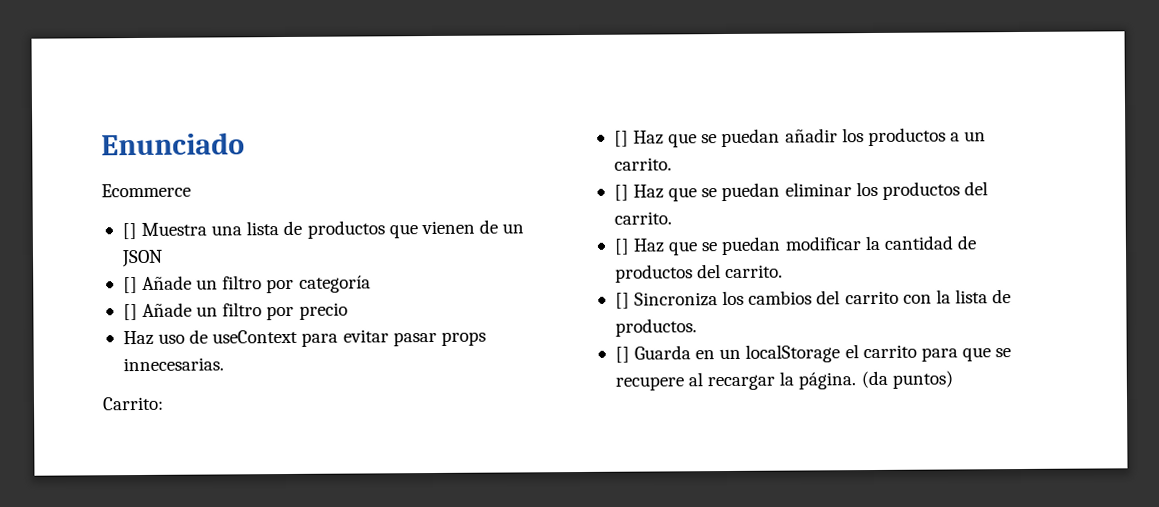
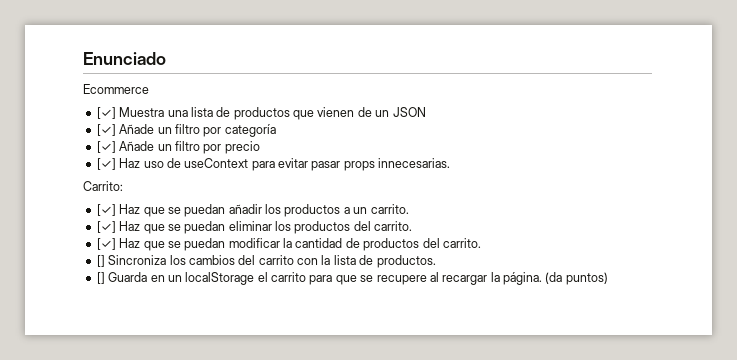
- [] Muestra una lista de productos que vienen de un JSON
+ [✓] Muestra una lista de productos que vienen de un JSON
- [] Añade un filtro por categoría
+ [✓] Añade un filtro por categoría
- [] Añade un filtro por precio
+ [✓] Añade un filtro por precio
- Haz uso de useContext para evitar pasar props innecesarias.
+ [✓] Haz uso de useContext para evitar pasar props innecesarias.
- [] Haz que se puedan añadir los productos a un carrito.
+ [✓] Haz que se puedan añadir los productos a un carrito.
- [] Haz que se puedan eliminar los productos del carrito.
+ [✓] Haz que se puedan eliminar los productos del carrito.
- [] Haz que se puedan modificar la cantidad de productos del carrito.
+ [✓] Haz que se puedan modificar la cantidad de productos del carrito.

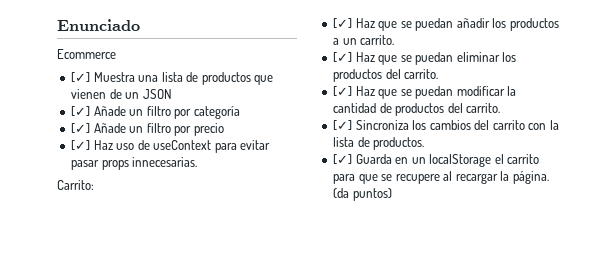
- [] Sincroniza los cambios del carrito con la lista de productos.
+ [✓] Sincroniza los cambios del carrito con la lista de productos.
- [] Guarda en un localStorage el carrito para que se recupere al recargar la página.
+ [✓] Guarda en un localStorage el carrito para que se recupere al recargar la página.

